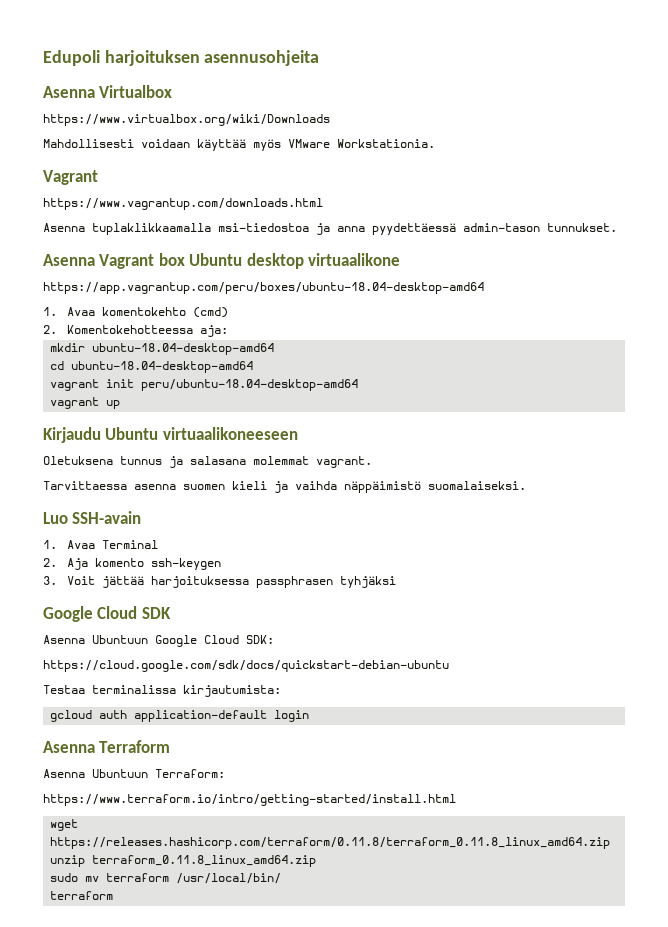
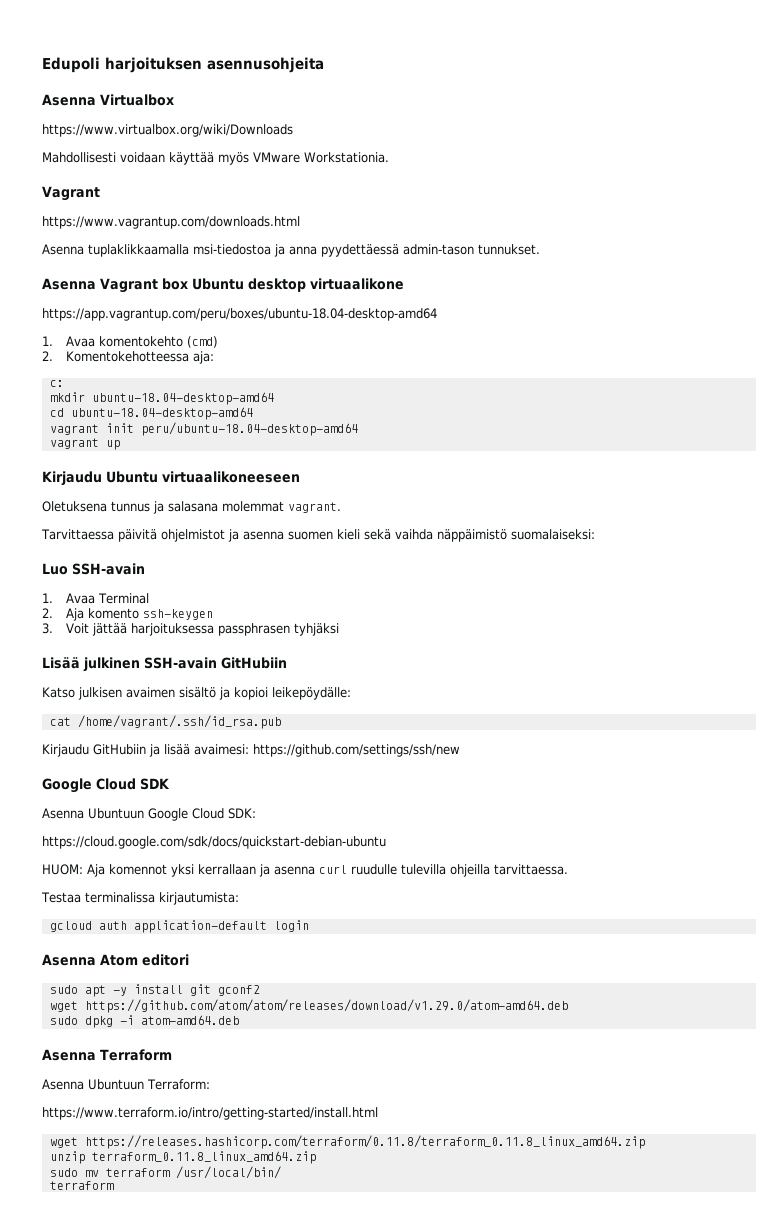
+ c:
- Tarvittaessa asenna suomen kieli ja vaihda näppäimistö suomalaiseksi.
+ Tarvittaessa päivitä ohjelmistot ja asenna suomen kieli sekä vaihda näppäimistö suomalaiseksi:
+ Lisää julkinen SSH-avain GitHubiin
+ Katso julkisen avaimen sisältö ja kopioi leikepöydälle:
+ cat /home/vagrant/.ssh/id_rsa.pub
+ Kirjaudu GitHubiin ja lisää avaimesi: https://github.com/settings/ssh/new
+ HUOM: Aja komennot yksi kerrallaan ja asenna curl ruudulle tulevilla ohjeilla tarvittaessa.
+ Asenna Atom editori
+ sudo apt -y install git gconf2
+ wget https://github.com/atom/atom/releases/download/v1.29.0/atom-amd64.deb
+ sudo dpkg -i atom-amd64.deb

